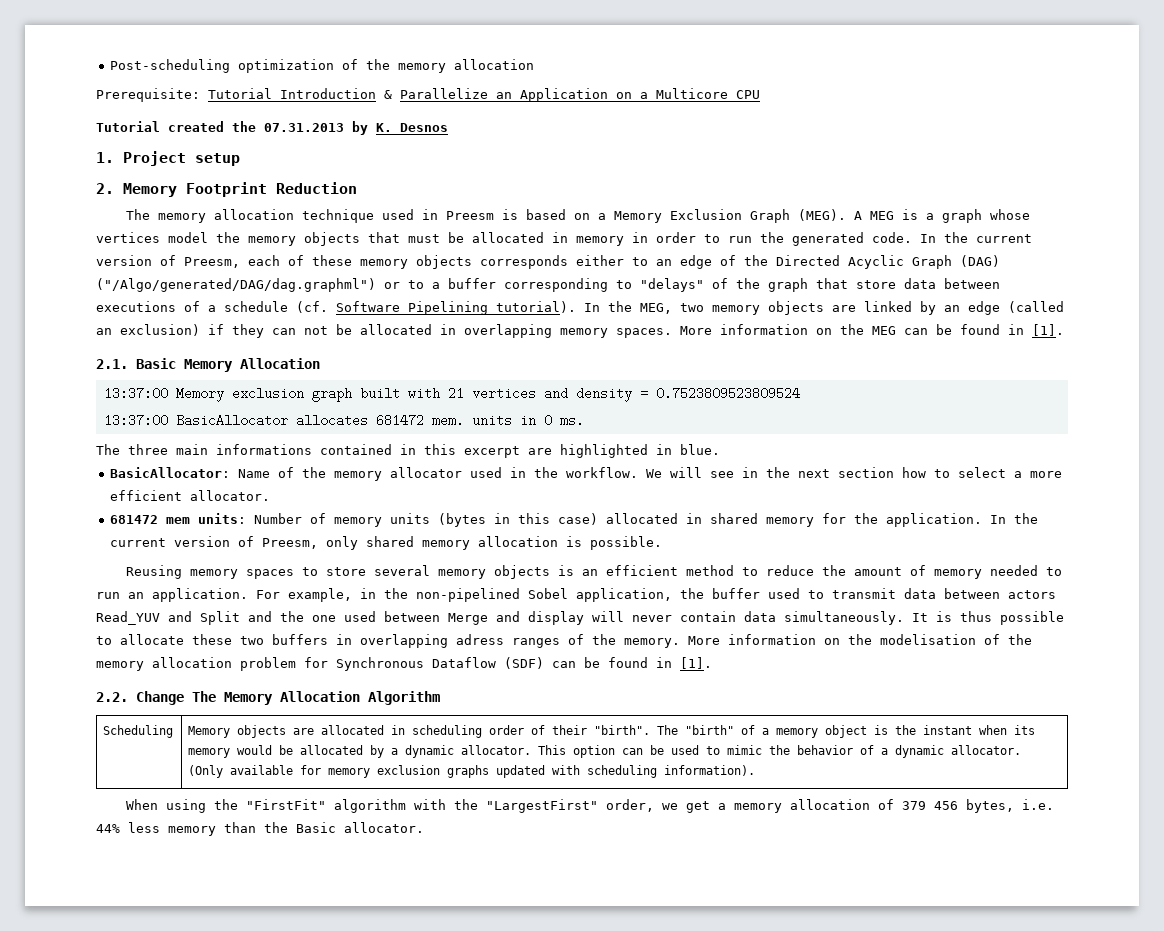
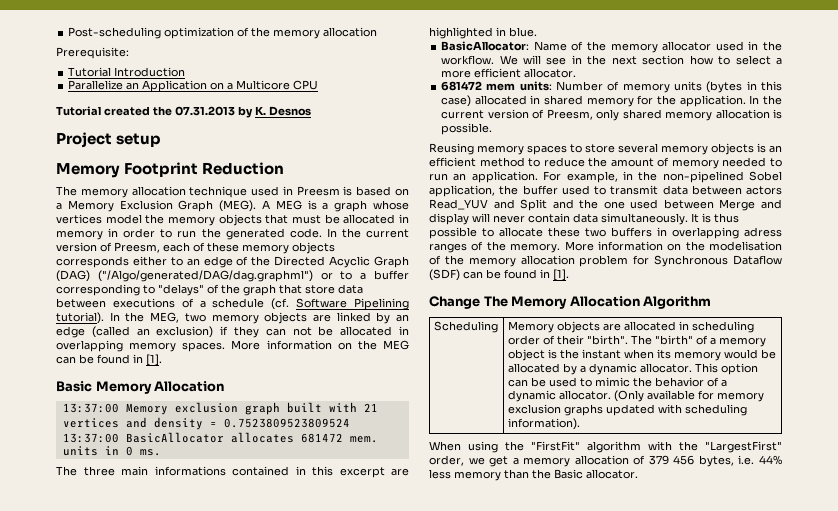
- Prerequisite: Tutorial Introduction & Parallelize an Application on a Multicore CPU
+ Prerequisite:
+ Tutorial Introduction
+ Parallelize an Application on a Multicore CPU
- 1. Project setup
+ Project setup
- 2. Memory Footprint Reduction
+ Memory Footprint Reduction
- 2.1. Basic Memory Allocation
+ Basic Memory Allocation
- 2.2. Change The Memory Allocation Algorithm
+ Change The Memory Allocation Algorithm

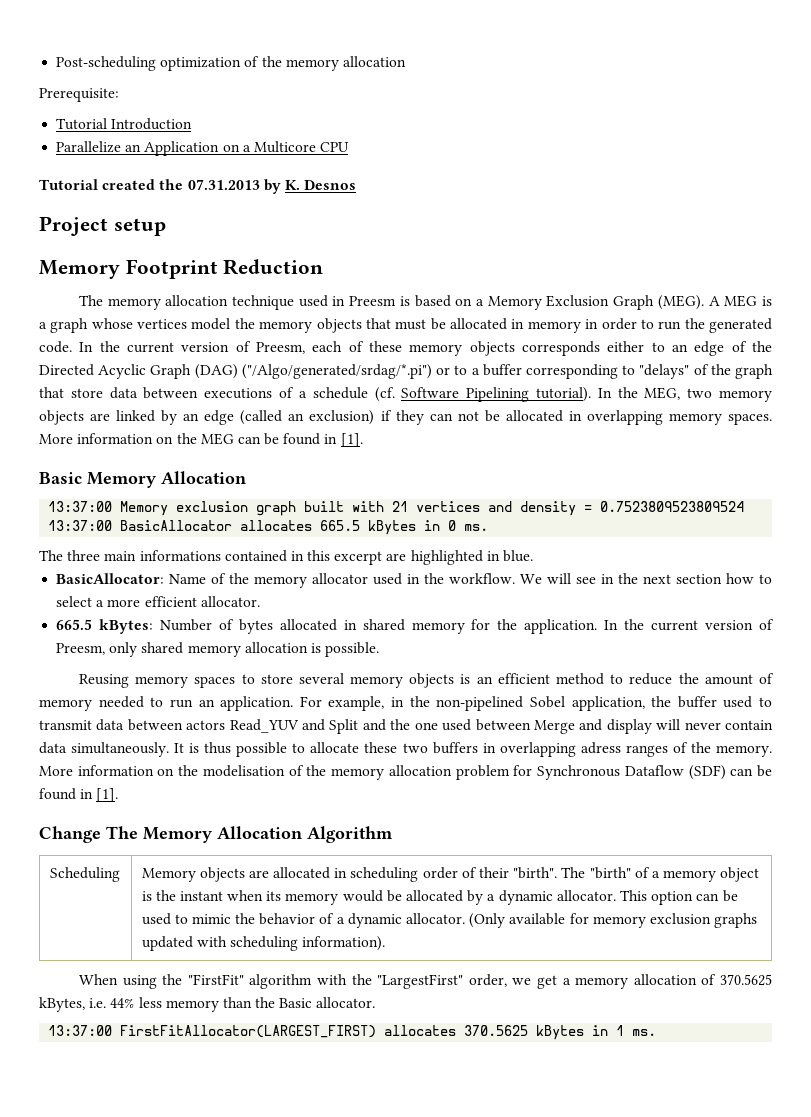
- In the current version of Preesm, each of these memory objects corresponds either to an edge of the Directed Acyclic Graph (DAG) ("/Algo/generated/DAG/dag.graphml") or to a buffer corresponding to "delays" of the graph that store data between executions of a schedule (cf. Software Pipelining tutorial).
+ In the current version of Preesm, each of these memory objects corresponds either to an edge of the Directed Acyclic Graph (DAG) ("/Algo/generated/srdag/*.pi") or to a buffer corresponding to "delays" of the graph that store data between executions of a schedule (cf. Software Pipelining tutorial).
- 13:37:00 BasicAllocator allocates 681472 mem. units in 0 ms.
+ 13:37:00 BasicAllocator allocates 665.5 kBytes in 0 ms.
- 681472 mem units: Number of memory units (bytes in this case) allocated in shared memory for the application.
+ 665.5 kBytes: Number of bytes allocated in shared memory for the application.
- When using the "FirstFit" algorithm with the "LargestFirst" order, we get a memory allocation of 379 456 bytes, i.e. 44% less memory than the Basic allocator.
+ When using the "FirstFit" algorithm with the "LargestFirst" order, we get a memory allocation of 370.5625 kBytes, i.e. 44% less memory than the Basic allocator.
+ 13:37:00 FirstFitAllocator(LARGEST_FIRST) allocates 370.5625 kBytes in 1 ms.

